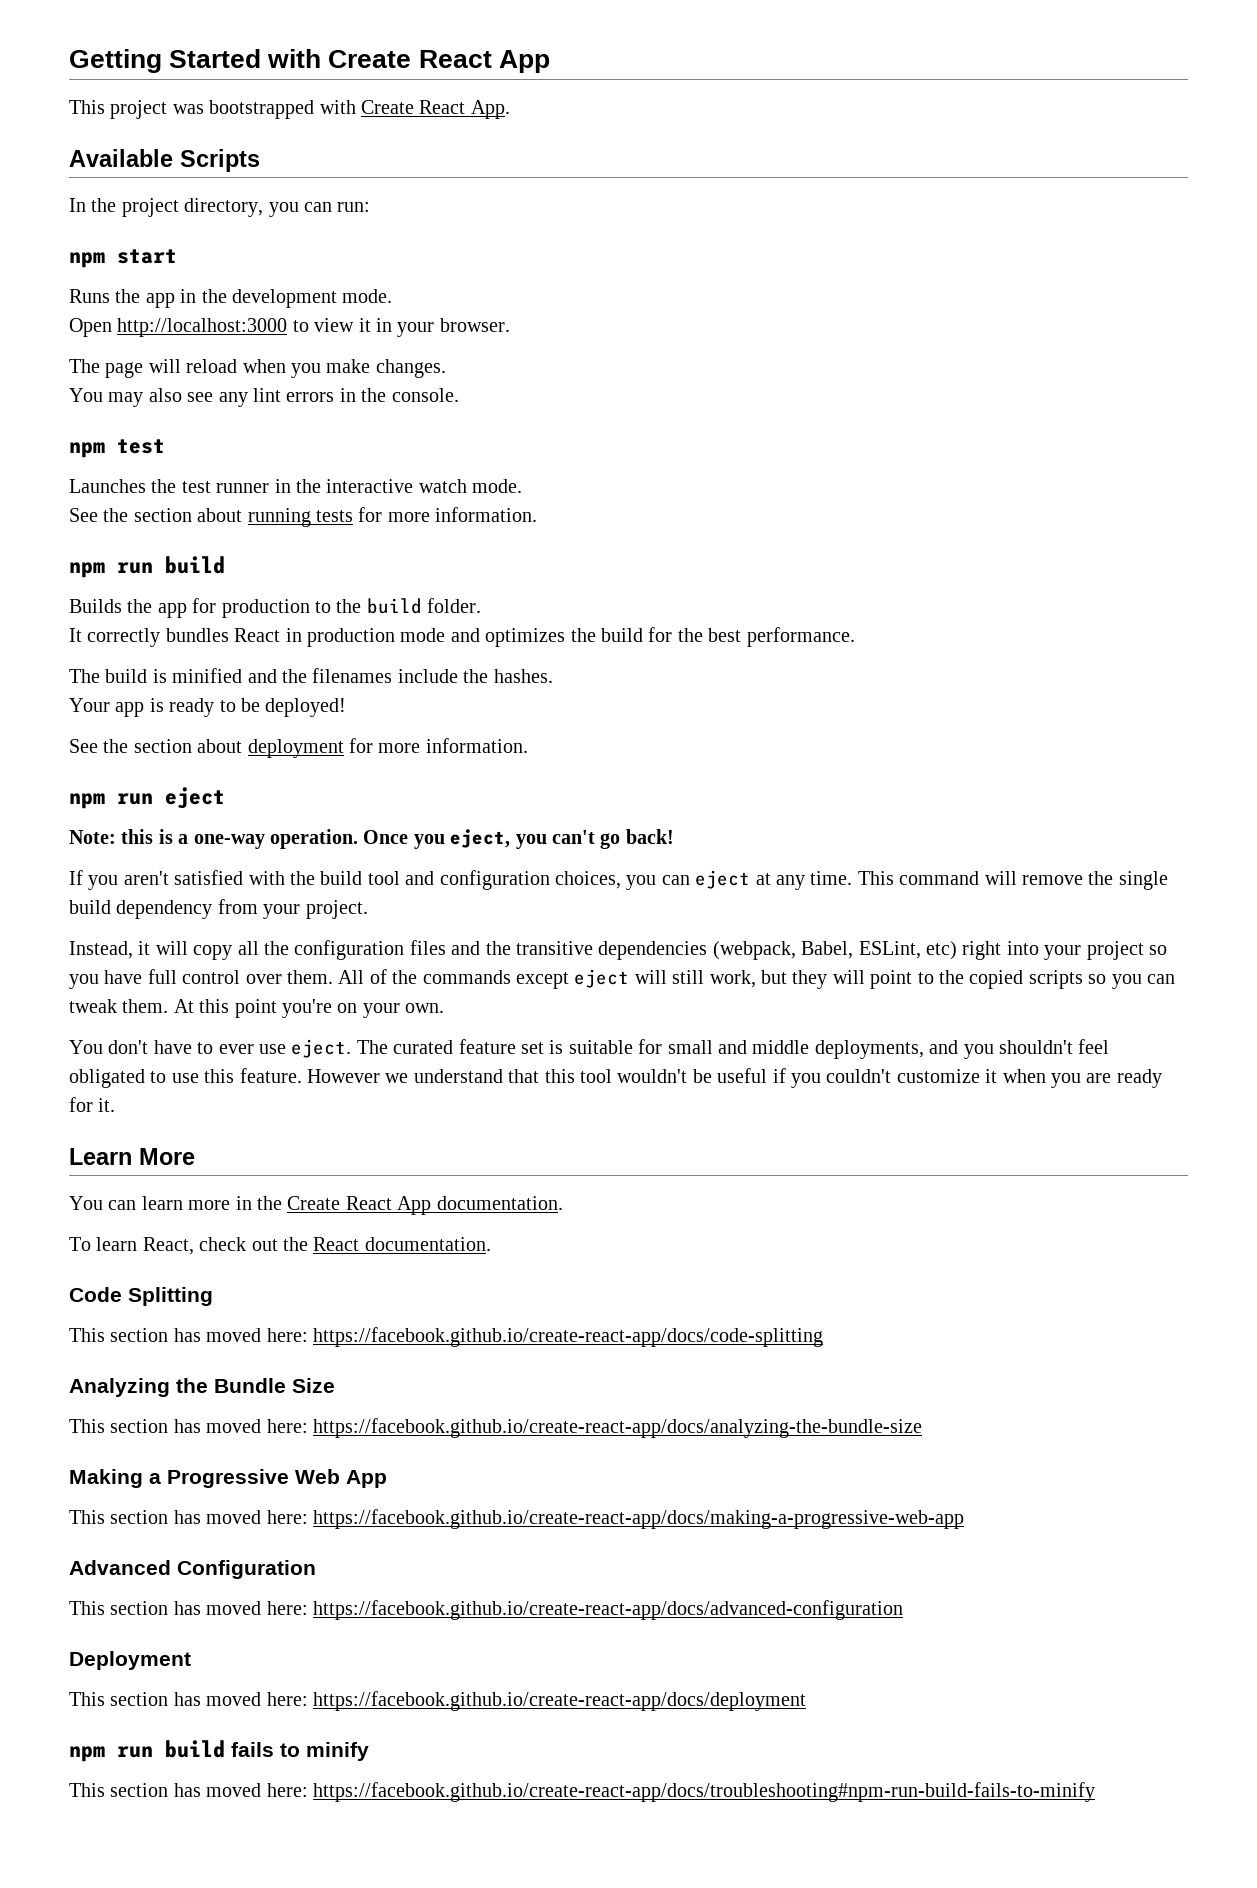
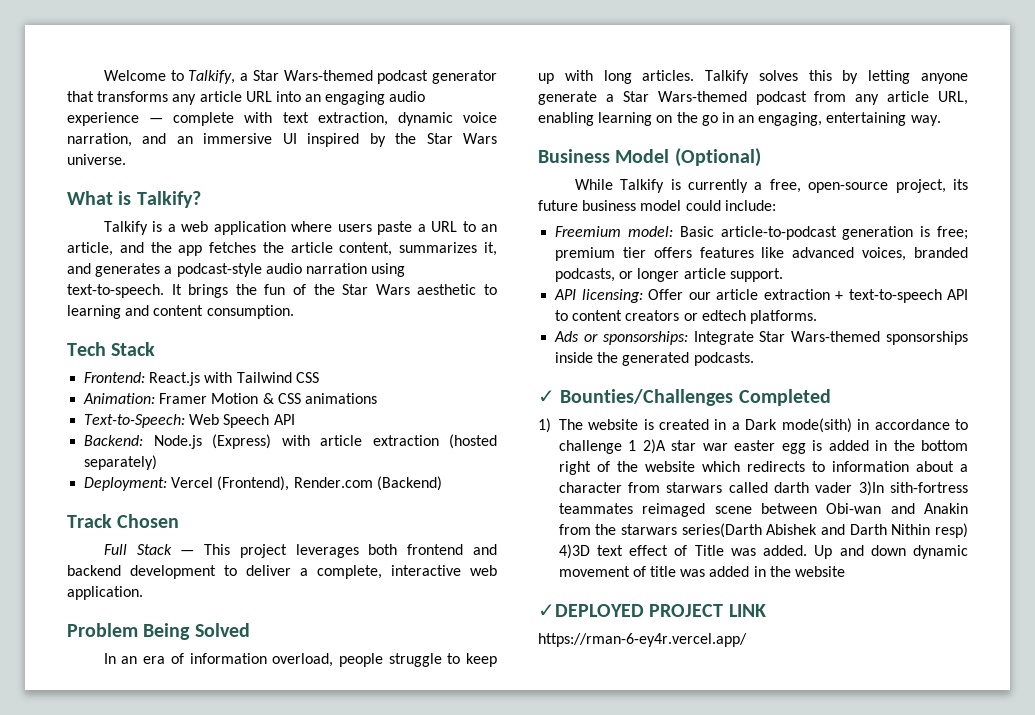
- Getting Started with Create React App
- This project was bootstrapped with Create React App.
- Available Scripts
- In the project directory, you can run:
- npm start
- Runs the app in the development mode.
- Open http://localhost:3000 to view it in your browser.
- The page will reload when you make changes.
- You may also see any lint errors in the console.
- npm test
- Launches the test runner in the interactive watch mode.
- See the section about running tests for more information.
- npm run build
- Builds the app for production to the build folder.
- It correctly bundles React in production mode and optimizes the build for the best performance.
- The build is minified and the filenames include the hashes.
- Your app is ready to be deployed!
- See the section about deployment for more information.
- npm run eject
- Note: this is a one-way operation. Once you eject, you can't go back!
- If you aren't satisfied with the build tool and configuration choices, you can eject at any time. This command will remove the single build dependency from your project.
- Instead, it will copy all the configuration files and the transitive dependencies (webpack, Babel, ESLint, etc) right into your project so you have full control over them. All of the commands except eject will still work, but they will point to the copied scripts so you can tweak them. At this point you're on your own.
- You don't have to ever use eject. The curated feature set is suitable for small and middle deployments, and you shouldn't feel obligated to use this feature. However we understand that this tool wouldn't be useful if you couldn't customize it when you are ready for it.
- Learn More
- You can learn more in the Create React App documentation.
- To learn React, check out the React documentation.
- Code Splitting
- This section has moved here: https://facebook.github.io/create-react-app/docs/code-splitting
- Analyzing the Bundle Size
- This section has moved here: https://facebook.github.io/create-react-app/docs/analyzing-the-bundle-size
- Making a Progressive Web App
- This section has moved here: https://facebook.github.io/create-react-app/docs/making-a-progressive-web-app
- Advanced Configuration
- This section has moved here: https://facebook.github.io/create-react-app/docs/advanced-configuration
- Deployment
- This section has moved here: https://facebook.github.io/create-react-app/docs/deployment
- npm run build fails to minify
- This section has moved here: https://facebook.github.io/create-react-app/docs/troubleshooting#npm-run-build-fails-to-minify
+ Welcome to Talkify, a Star Wars-themed podcast generator that transforms any article URL into an engaging audio experience — complete with text extraction, dynamic voice narration, and an immersive UI inspired by the Star Wars universe.
+ What is Talkify?
+ Talkify is a web application where users paste a URL to an article, and the app fetches the article content, summarizes it, and generates a podcast-style audio narration using text-to-speech. It brings the fun of the Star Wars aesthetic to learning and content consumption.
+ Tech Stack
+ Frontend: React.js with Tailwind CSS
+ Animation: Framer Motion & CSS animations
+ Text-to-Speech: Web Speech API
+ Backend: Node.js (Express) with article extraction (hosted separately)
+ Deployment: Vercel (Frontend), Render.com (Backend)
+ Track Chosen
+ Full Stack — This project leverages both frontend and backend development to deliver a complete, interactive web application.
+ Problem Being Solved
+ In an era of information overload, people struggle to keep up with long articles. Talkify solves this by letting anyone generate a Star Wars-themed podcast from any article URL, enabling learning on the go in an engaging, entertaining way.
+ Business Model (Optional)
+ While Talkify is currently a free, open-source project, its future business model could include:
+ Freemium model: Basic article-to-podcast generation is free; premium tier offers features like advanced voices, branded podcasts, or longer article support.
+ API licensing: Offer our article extraction + text-to-speech API to content creators or edtech platforms.
+ Ads or sponsorships: Integrate Star Wars-themed sponsorships inside the generated podcasts.
+ ✓ Bounties/Challenges Completed
+ 1) The website is created in a Dark mode(sith) in accordance to challenge 1 2)A star war easter egg is added in the bottom right of the website which redirects to information about a character from starwars called darth vader 3)In sith-fortress teammates reimaged scene between Obi-wan and Anakin from the starwars series(Darth Abishek and Darth Nithin resp) 4)3D text effect of Title was added. Up and down dynamic movement of title was added in the website
+ ✓DEPLOYED PROJECT LINK
+ https://rman-6-ey4r.vercel.app/

